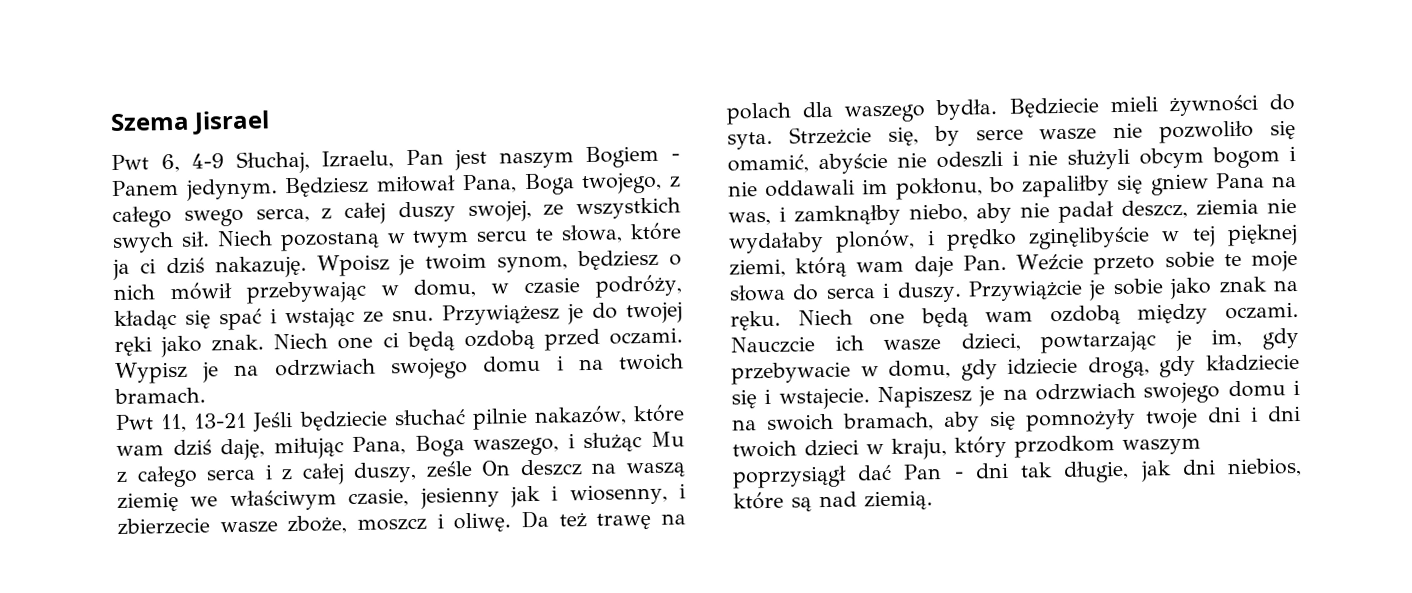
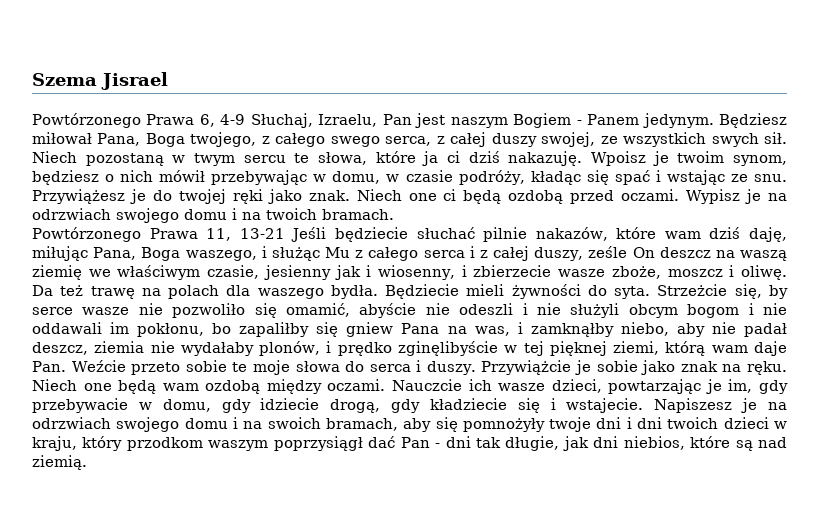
- Pwt 6, 4-9 Słuchaj, Izraelu, Pan jest naszym Bogiem - Panem jedynym.
+ Powtórzonego Prawa 6, 4-9 Słuchaj, Izraelu, Pan jest naszym Bogiem - Panem jedynym.
- Pwt 11, 13-21 Jeśli będziecie słuchać pilnie nakazów, które wam dziś daję, miłując Pana, Boga waszego, i służąc Mu z całego serca i z całej duszy, ześle On deszcz na waszą ziemię we właściwym czasie, jesienny jak i wiosenny, i zbierzecie wasze zboże, moszcz i oliwę.
+ Powtórzonego Prawa 11, 13-21 Jeśli będziecie słuchać pilnie nakazów, które wam dziś daję, miłując Pana, Boga waszego, i służąc Mu z całego serca i z całej duszy, ześle On deszcz na waszą ziemię we właściwym czasie, jesienny jak i wiosenny, i zbierzecie wasze zboże, moszcz i oliwę.

